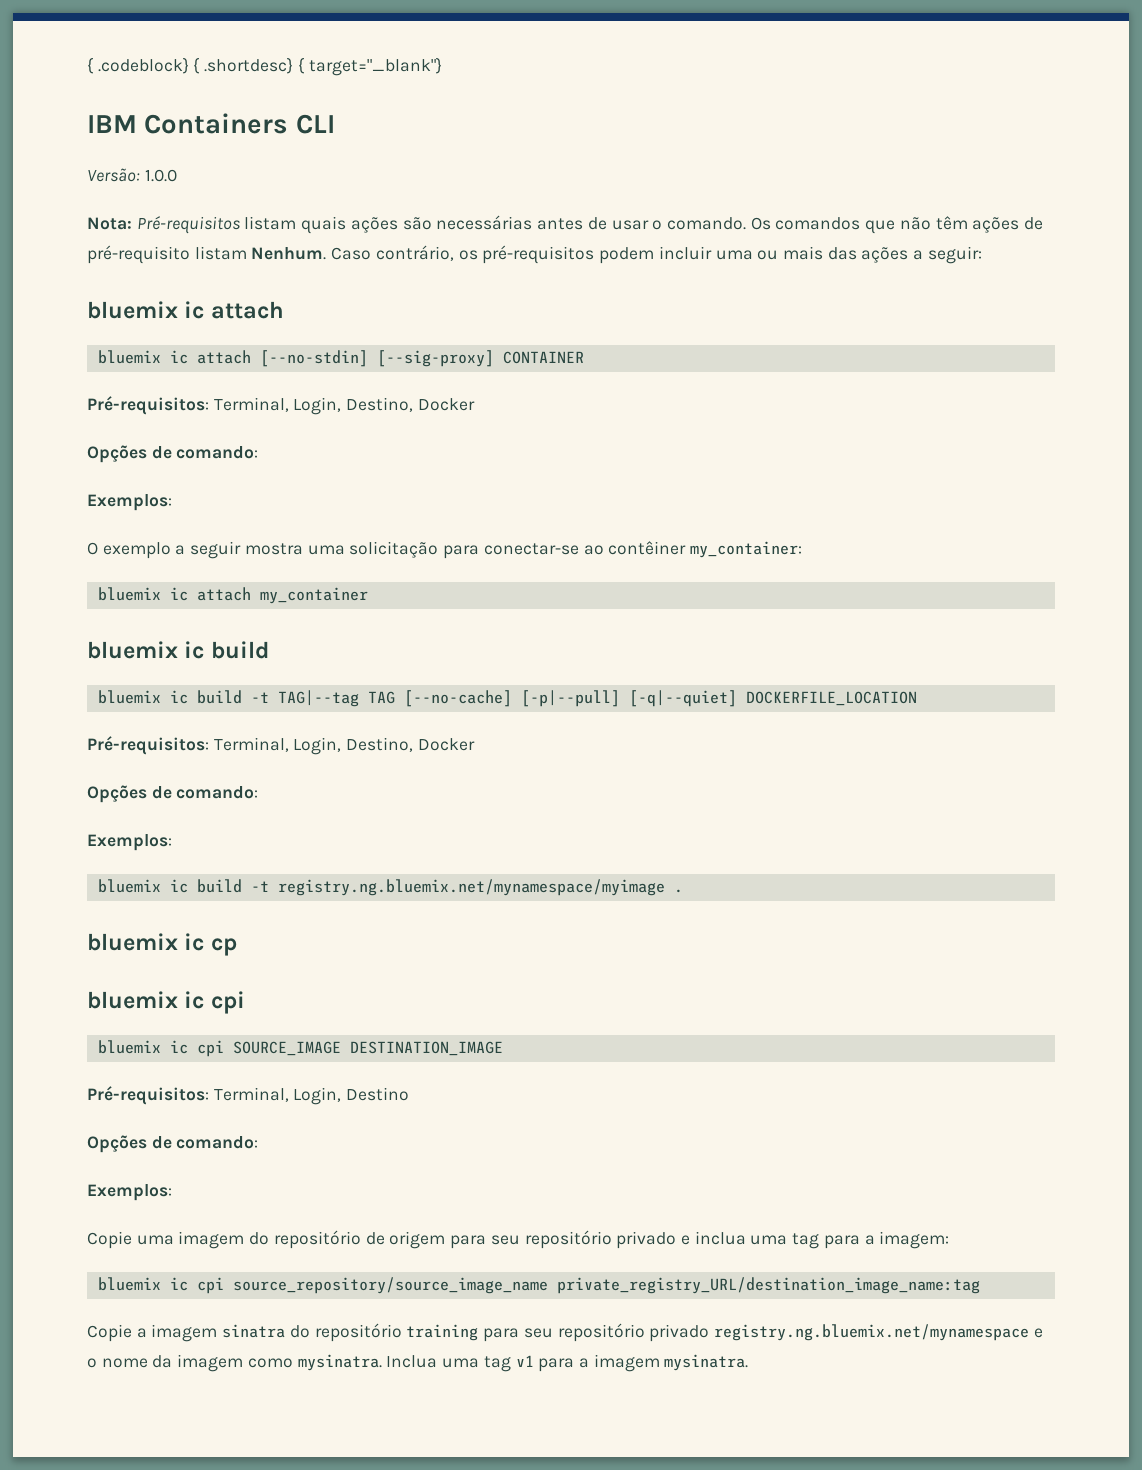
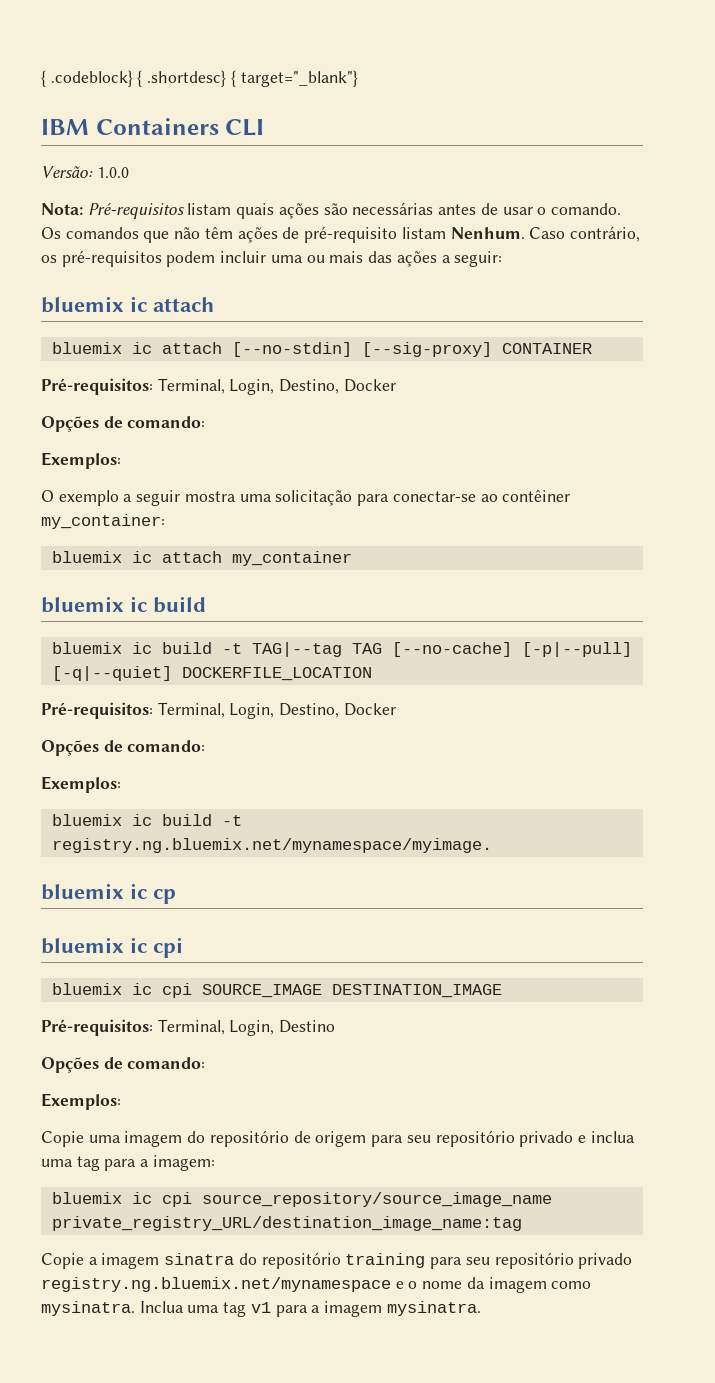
- bluemix ic build -t registry.ng.bluemix.net/mynamespace/myimage .
+ bluemix ic build -t registry.ng.bluemix.net/mynamespace/myimage.

